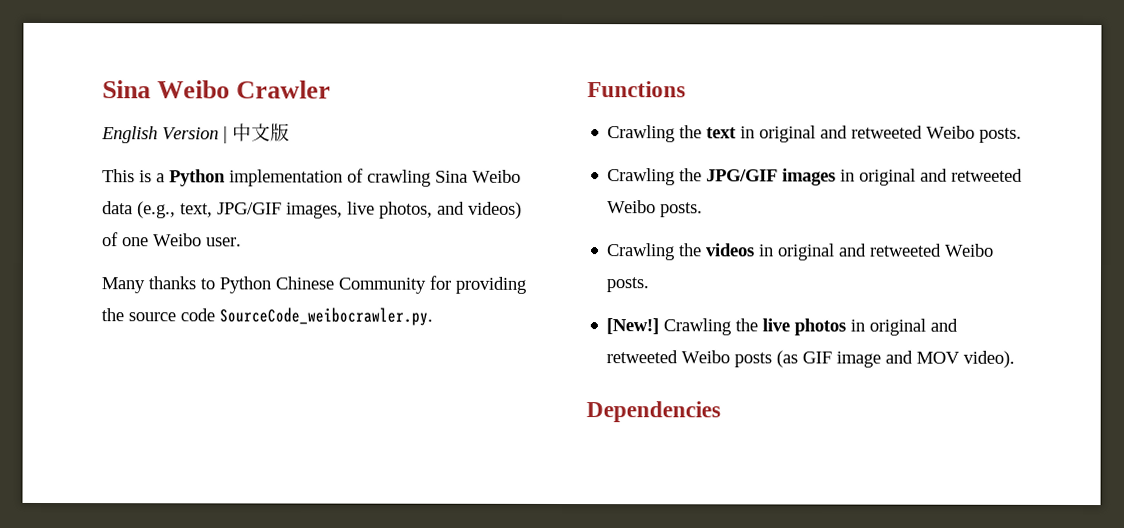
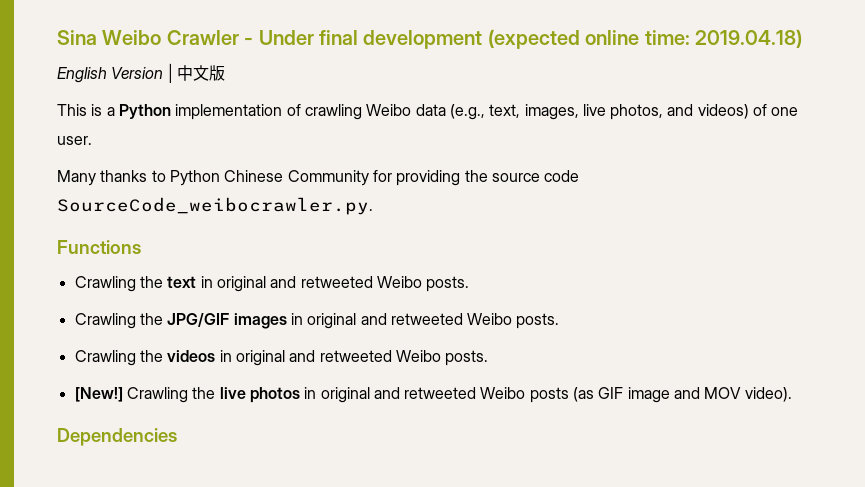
- Sina Weibo Crawler
+ Sina Weibo Crawler - Under final development (expected online time: 2019.04.18)
- This is a Python implementation of crawling Sina Weibo data (e.g., text, JPG/GIF images, live photos, and videos) of one Weibo user.
+ This is a Python implementation of crawling Weibo data (e.g., text, images, live photos, and videos) of one user.

